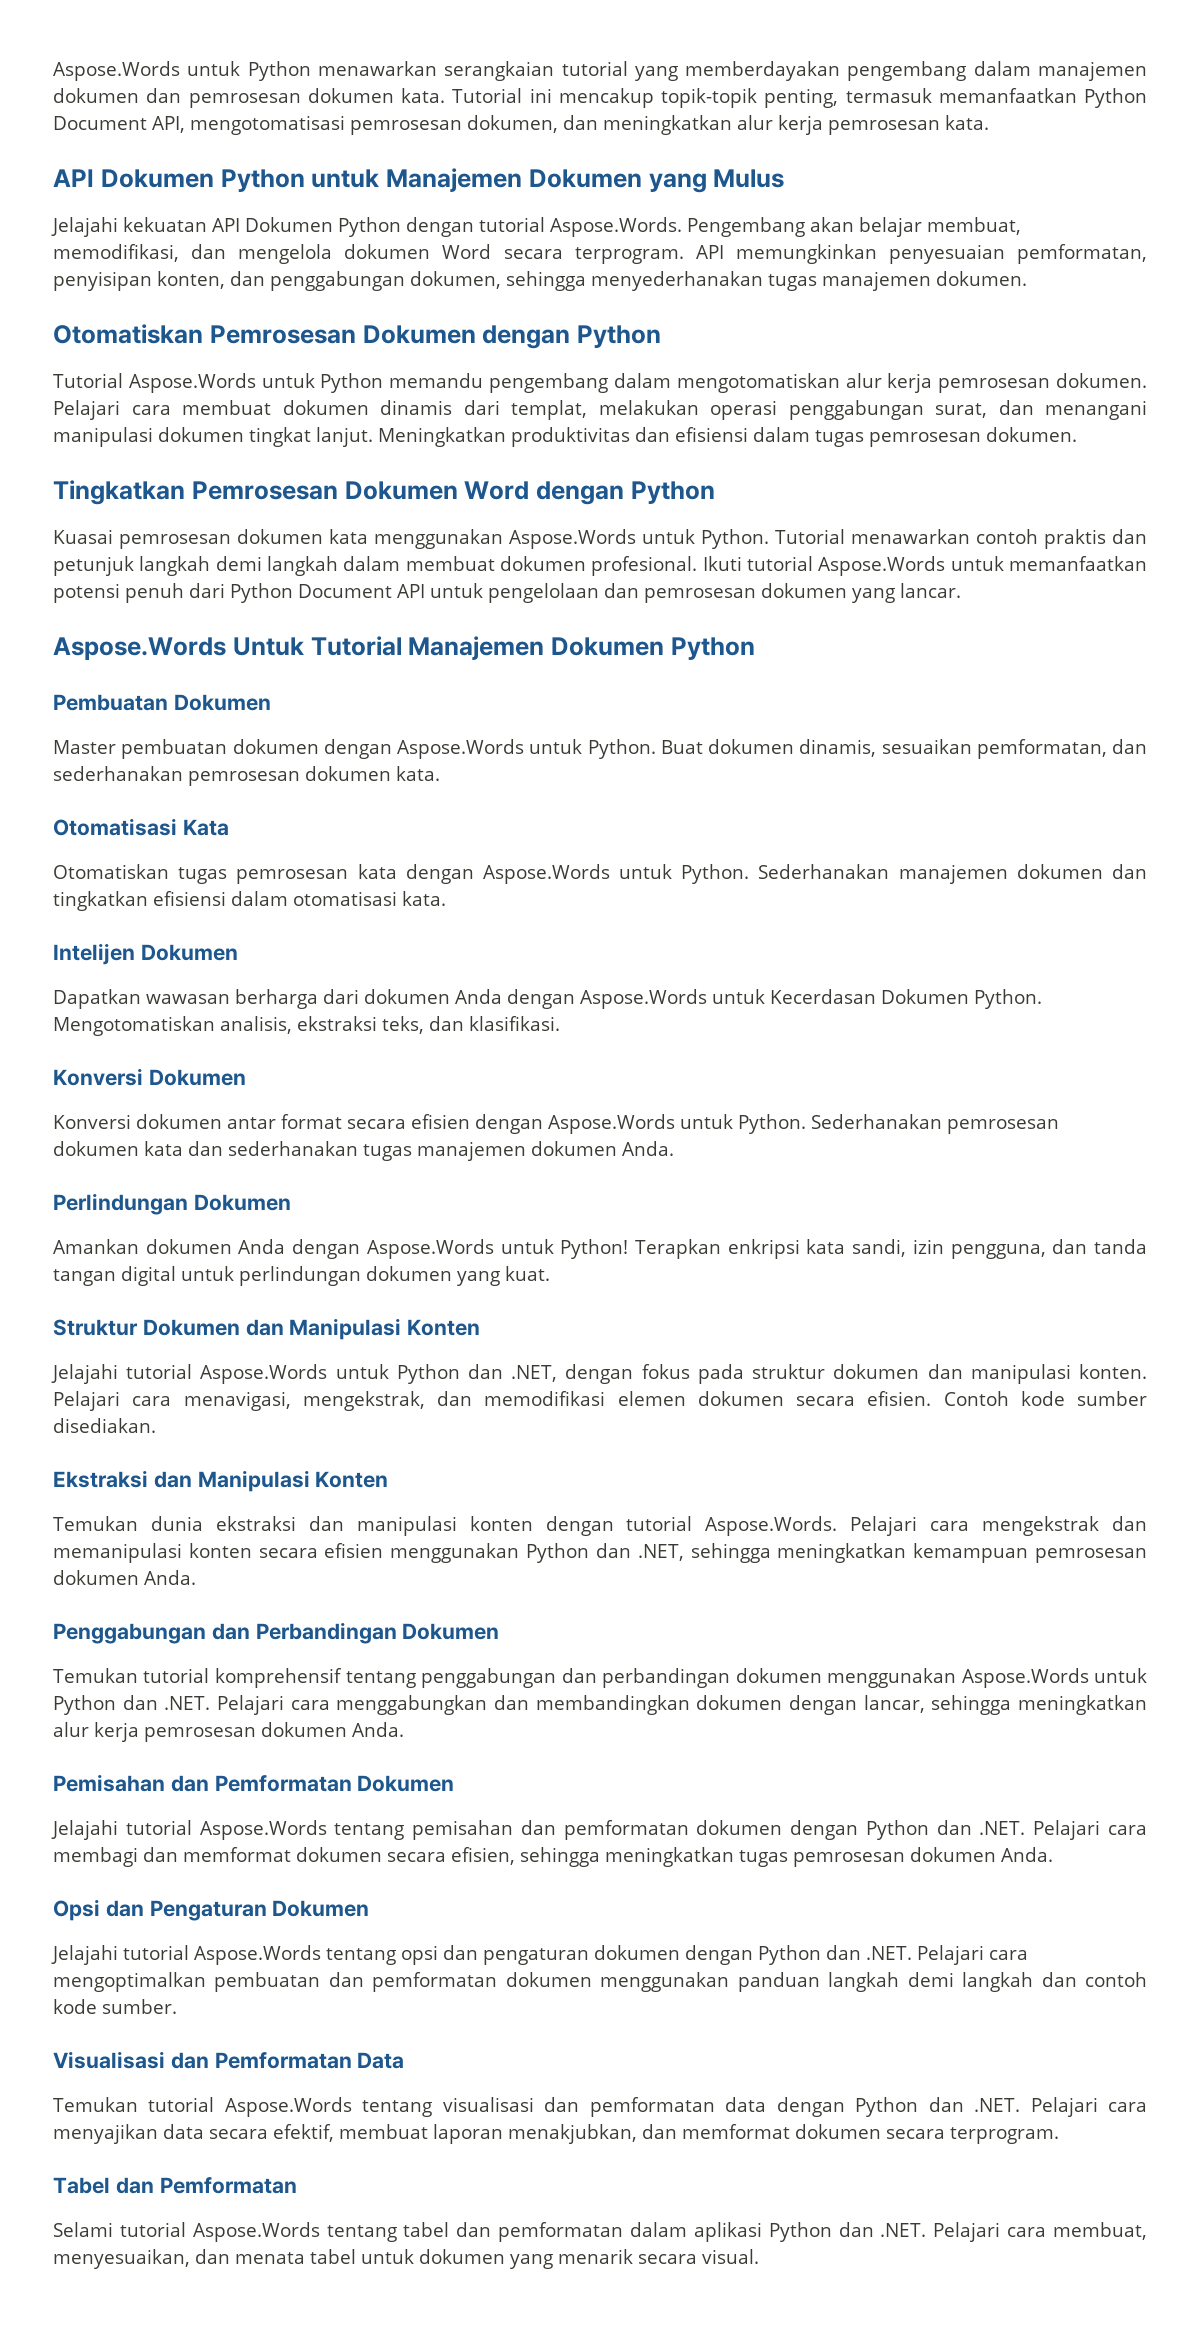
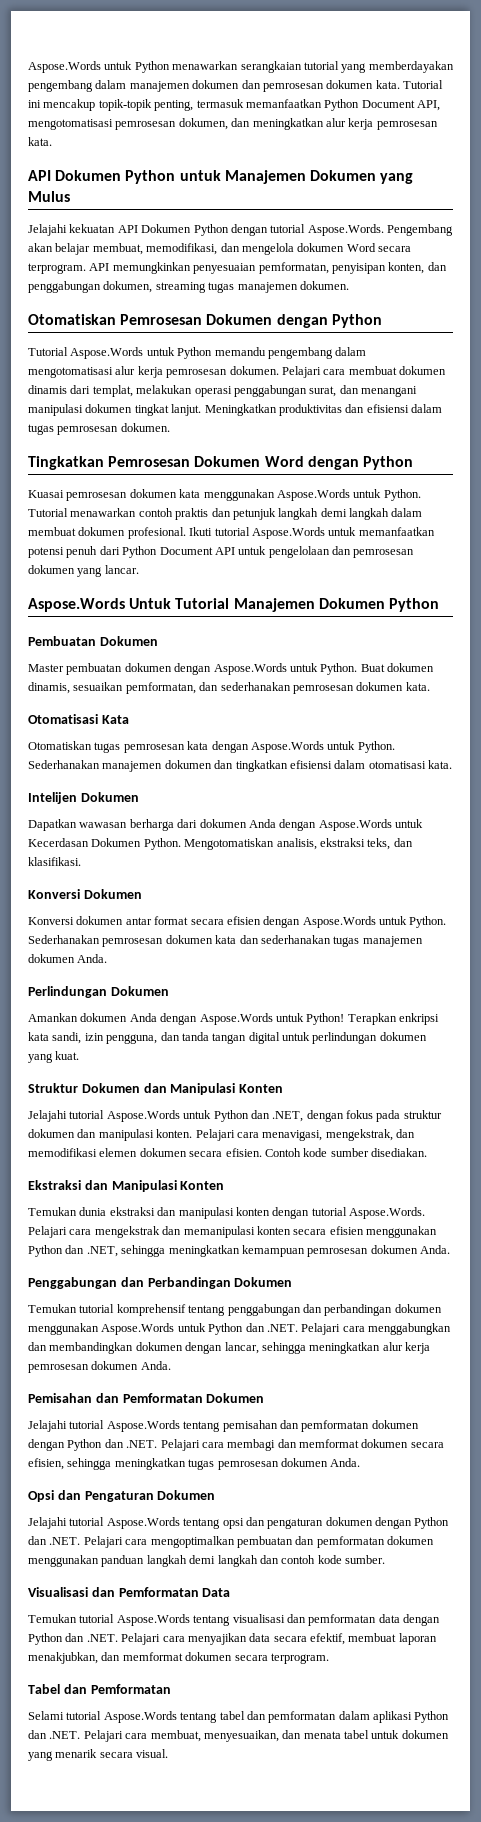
- API memungkinkan penyesuaian pemformatan, penyisipan konten, dan penggabungan dokumen, sehingga menyederhanakan tugas manajemen dokumen.
+ API memungkinkan penyesuaian pemformatan, penyisipan konten, dan penggabungan dokumen, streaming tugas manajemen dokumen.
- Tutorial Aspose.Words untuk Python memandu pengembang dalam mengotomatiskan alur kerja pemrosesan dokumen.
+ Tutorial Aspose.Words untuk Python memandu pengembang dalam mengotomatisasi alur kerja pemrosesan dokumen.

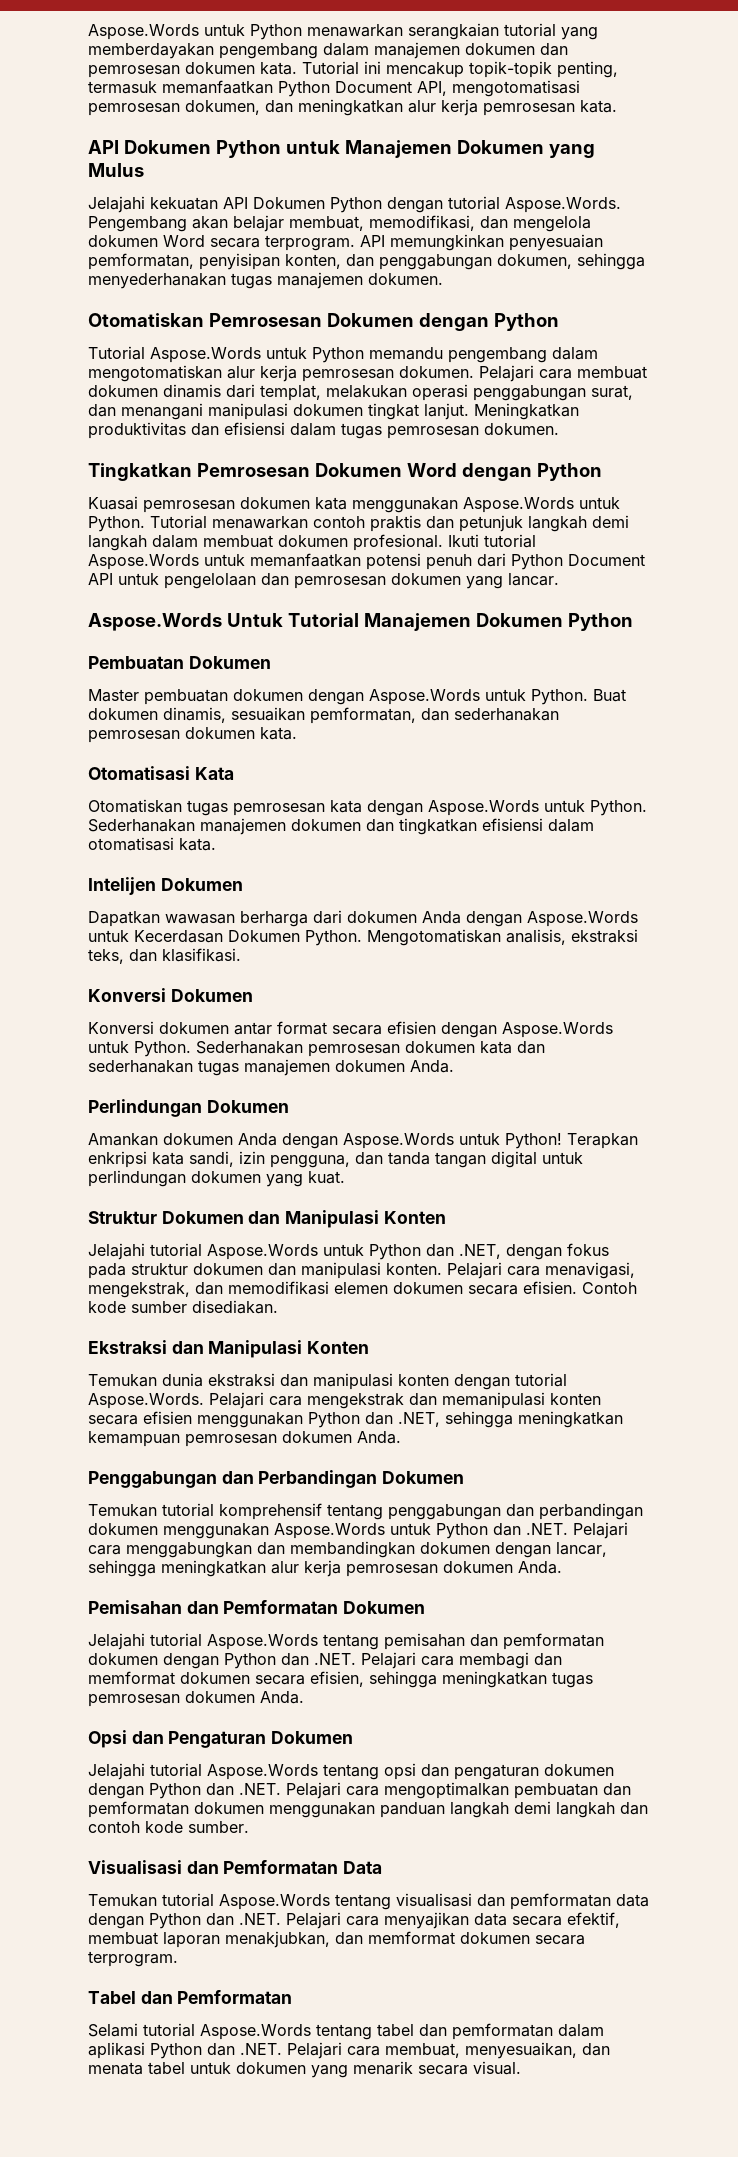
- API memungkinkan penyesuaian pemformatan, penyisipan konten, dan penggabungan dokumen, streaming tugas manajemen dokumen.
+ API memungkinkan penyesuaian pemformatan, penyisipan konten, dan penggabungan dokumen, sehingga menyederhanakan tugas manajemen dokumen.
- Tutorial Aspose.Words untuk Python memandu pengembang dalam mengotomatisasi alur kerja pemrosesan dokumen.
+ Tutorial Aspose.Words untuk Python memandu pengembang dalam mengotomatiskan alur kerja pemrosesan dokumen.

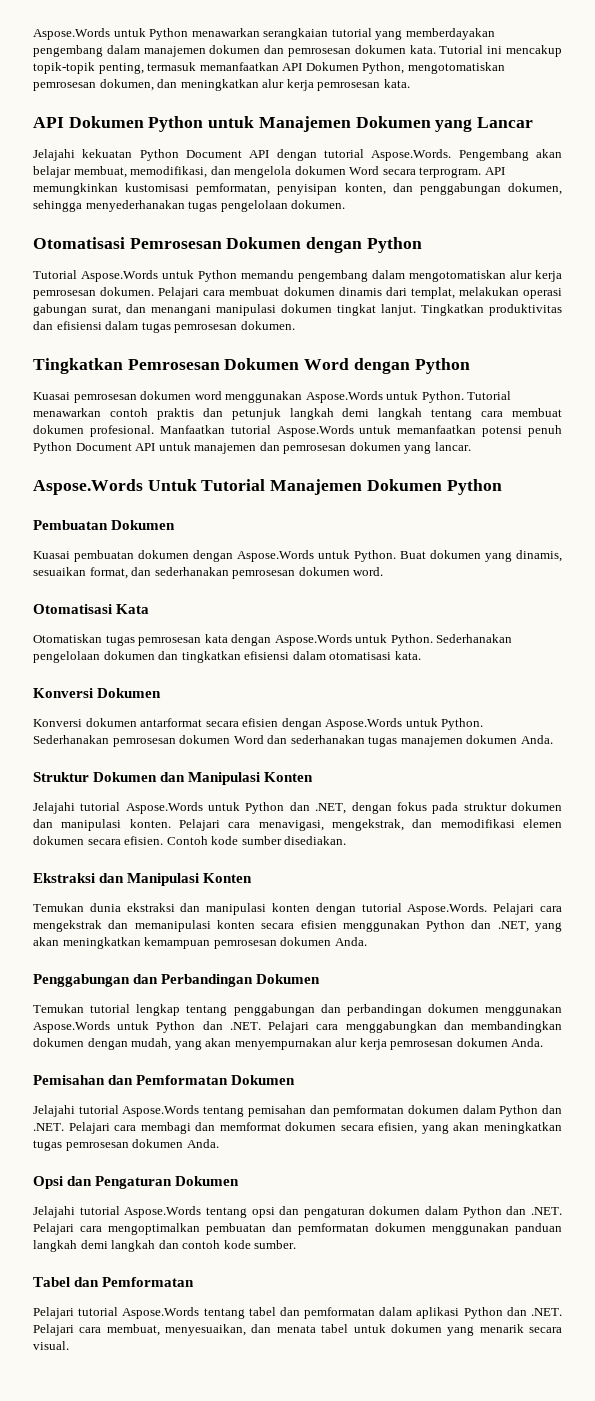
- Tutorial ini mencakup topik-topik penting, termasuk memanfaatkan Python Document API, mengotomatisasi pemrosesan dokumen, dan meningkatkan alur kerja pemrosesan kata.
+ Tutorial ini mencakup topik-topik penting, termasuk memanfaatkan API Dokumen Python, mengotomatiskan pemrosesan dokumen, dan meningkatkan alur kerja pemrosesan kata.
- API Dokumen Python untuk Manajemen Dokumen yang Mulus
+ API Dokumen Python untuk Manajemen Dokumen yang Lancar
- Jelajahi kekuatan API Dokumen Python dengan tutorial Aspose.Words. Pengembang akan belajar membuat, memodifikasi, dan mengelola dokumen Word secara terprogram.
+ Jelajahi kekuatan Python Document API dengan tutorial Aspose.Words. Pengembang akan belajar membuat, memodifikasi, dan mengelola dokumen Word secara terprogram.
- API memungkinkan penyesuaian pemformatan, penyisipan konten, dan penggabungan dokumen, sehingga menyederhanakan tugas manajemen dokumen.
- Otomatiskan Pemrosesan Dokumen dengan Python
+ API memungkinkan kustomisasi pemformatan, penyisipan konten, dan penggabungan dokumen, sehingga menyederhanakan tugas pengelolaan dokumen.
+ Otomatisasi Pemrosesan Dokumen dengan Python
- Pelajari cara membuat dokumen dinamis dari templat, melakukan operasi penggabungan surat, dan menangani manipulasi dokumen tingkat lanjut.
+ Pelajari cara membuat dokumen dinamis dari templat, melakukan operasi gabungan surat, dan menangani manipulasi dokumen tingkat lanjut.
- Meningkatkan produktivitas dan efisiensi dalam tugas pemrosesan dokumen.
+ Tingkatkan produktivitas dan efisiensi dalam tugas pemrosesan dokumen.
- Kuasai pemrosesan dokumen kata menggunakan Aspose.Words untuk Python.
+ Kuasai pemrosesan dokumen word menggunakan Aspose.Words untuk Python.
- Tutorial menawarkan contoh praktis dan petunjuk langkah demi langkah dalam membuat dokumen profesional.
+ Tutorial menawarkan contoh praktis dan petunjuk langkah demi langkah tentang cara membuat dokumen profesional.
- Ikuti tutorial Aspose.Words untuk memanfaatkan potensi penuh dari Python Document API untuk pengelolaan dan pemrosesan dokumen yang lancar.
+ Manfaatkan tutorial Aspose.Words untuk memanfaatkan potensi penuh Python Document API untuk manajemen dan pemrosesan dokumen yang lancar.
- Master pembuatan dokumen dengan Aspose.Words untuk Python.
+ Kuasai pembuatan dokumen dengan Aspose.Words untuk Python.
- Buat dokumen dinamis, sesuaikan pemformatan, dan sederhanakan pemrosesan dokumen kata.
+ Buat dokumen yang dinamis, sesuaikan format, dan sederhanakan pemrosesan dokumen word.
- Sederhanakan manajemen dokumen dan tingkatkan efisiensi dalam otomatisasi kata.
+ Sederhanakan pengelolaan dokumen dan tingkatkan efisiensi dalam otomatisasi kata.
- Intelijen Dokumen
- Dapatkan wawasan berharga dari dokumen Anda dengan Aspose.Words untuk Kecerdasan Dokumen Python. Mengotomatiskan analisis, ekstraksi teks, dan klasifikasi.
- Konversi dokumen antar format secara efisien dengan Aspose.Words untuk Python.
+ Konversi dokumen antarformat secara efisien dengan Aspose.Words untuk Python.
- Sederhanakan pemrosesan dokumen kata dan sederhanakan tugas manajemen dokumen Anda.
+ Sederhanakan pemrosesan dokumen Word dan sederhanakan tugas manajemen dokumen Anda.
- Perlindungan Dokumen
- Amankan dokumen Anda dengan Aspose.Words untuk Python! Terapkan enkripsi kata sandi, izin pengguna, dan tanda tangan digital untuk perlindungan dokumen yang kuat.
- Temukan dunia ekstraksi dan manipulasi konten dengan tutorial Aspose.Words. Pelajari cara mengekstrak dan memanipulasi konten secara efisien menggunakan Python dan .NET, sehingga meningkatkan kemampuan pemrosesan dokumen Anda.
+ Temukan dunia ekstraksi dan manipulasi konten dengan tutorial Aspose.Words. Pelajari cara mengekstrak dan memanipulasi konten secara efisien menggunakan Python dan .NET, yang akan meningkatkan kemampuan pemrosesan dokumen Anda.
- Temukan tutorial komprehensif tentang penggabungan dan perbandingan dokumen menggunakan Aspose.Words untuk Python dan .NET. Pelajari cara menggabungkan dan membandingkan dokumen dengan lancar, sehingga meningkatkan alur kerja pemrosesan dokumen Anda.
+ Temukan tutorial lengkap tentang penggabungan dan perbandingan dokumen menggunakan Aspose.Words untuk Python dan .NET. Pelajari cara menggabungkan dan membandingkan dokumen dengan mudah, yang akan menyempurnakan alur kerja pemrosesan dokumen Anda.
- Jelajahi tutorial Aspose.Words tentang pemisahan dan pemformatan dokumen dengan Python dan .NET. Pelajari cara membagi dan memformat dokumen secara efisien, sehingga meningkatkan tugas pemrosesan dokumen Anda.
+ Jelajahi tutorial Aspose.Words tentang pemisahan dan pemformatan dokumen dalam Python dan .NET. Pelajari cara membagi dan memformat dokumen secara efisien, yang akan meningkatkan tugas pemrosesan dokumen Anda.
- Jelajahi tutorial Aspose.Words tentang opsi dan pengaturan dokumen dengan Python dan .NET. Pelajari cara mengoptimalkan pembuatan dan pemformatan dokumen menggunakan panduan langkah demi langkah dan contoh kode sumber.
+ Jelajahi tutorial Aspose.Words tentang opsi dan pengaturan dokumen dalam Python dan .NET. Pelajari cara mengoptimalkan pembuatan dan pemformatan dokumen menggunakan panduan langkah demi langkah dan contoh kode sumber.
- Visualisasi dan Pemformatan Data
- Temukan tutorial Aspose.Words tentang visualisasi dan pemformatan data dengan Python dan .NET. Pelajari cara menyajikan data secara efektif, membuat laporan menakjubkan, dan memformat dokumen secara terprogram.
- Selami tutorial Aspose.Words tentang tabel dan pemformatan dalam aplikasi Python dan .NET. Pelajari cara membuat, menyesuaikan, dan menata tabel untuk dokumen yang menarik secara visual.
+ Pelajari tutorial Aspose.Words tentang tabel dan pemformatan dalam aplikasi Python dan .NET. Pelajari cara membuat, menyesuaikan, dan menata tabel untuk dokumen yang menarik secara visual.

